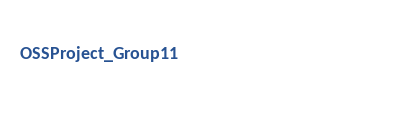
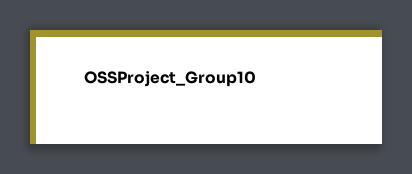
- OSSProject_Group11
+ OSSProject_Group10

